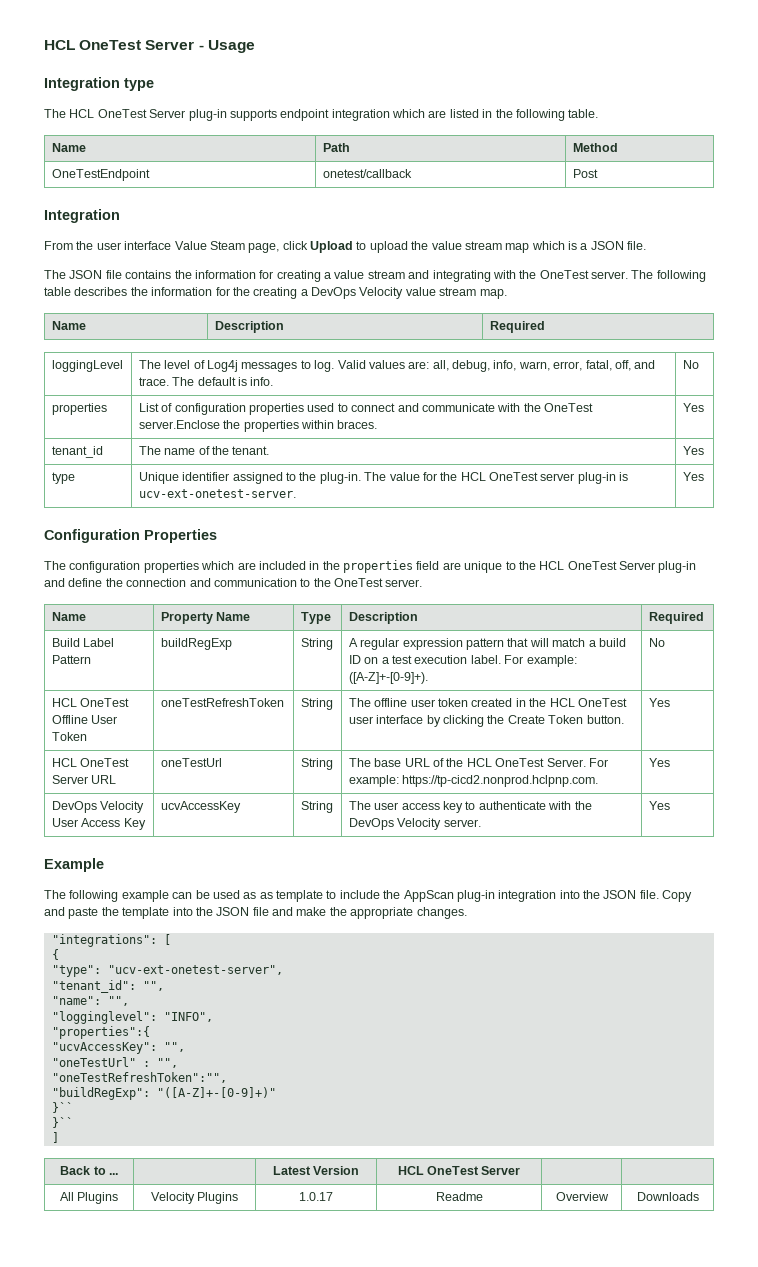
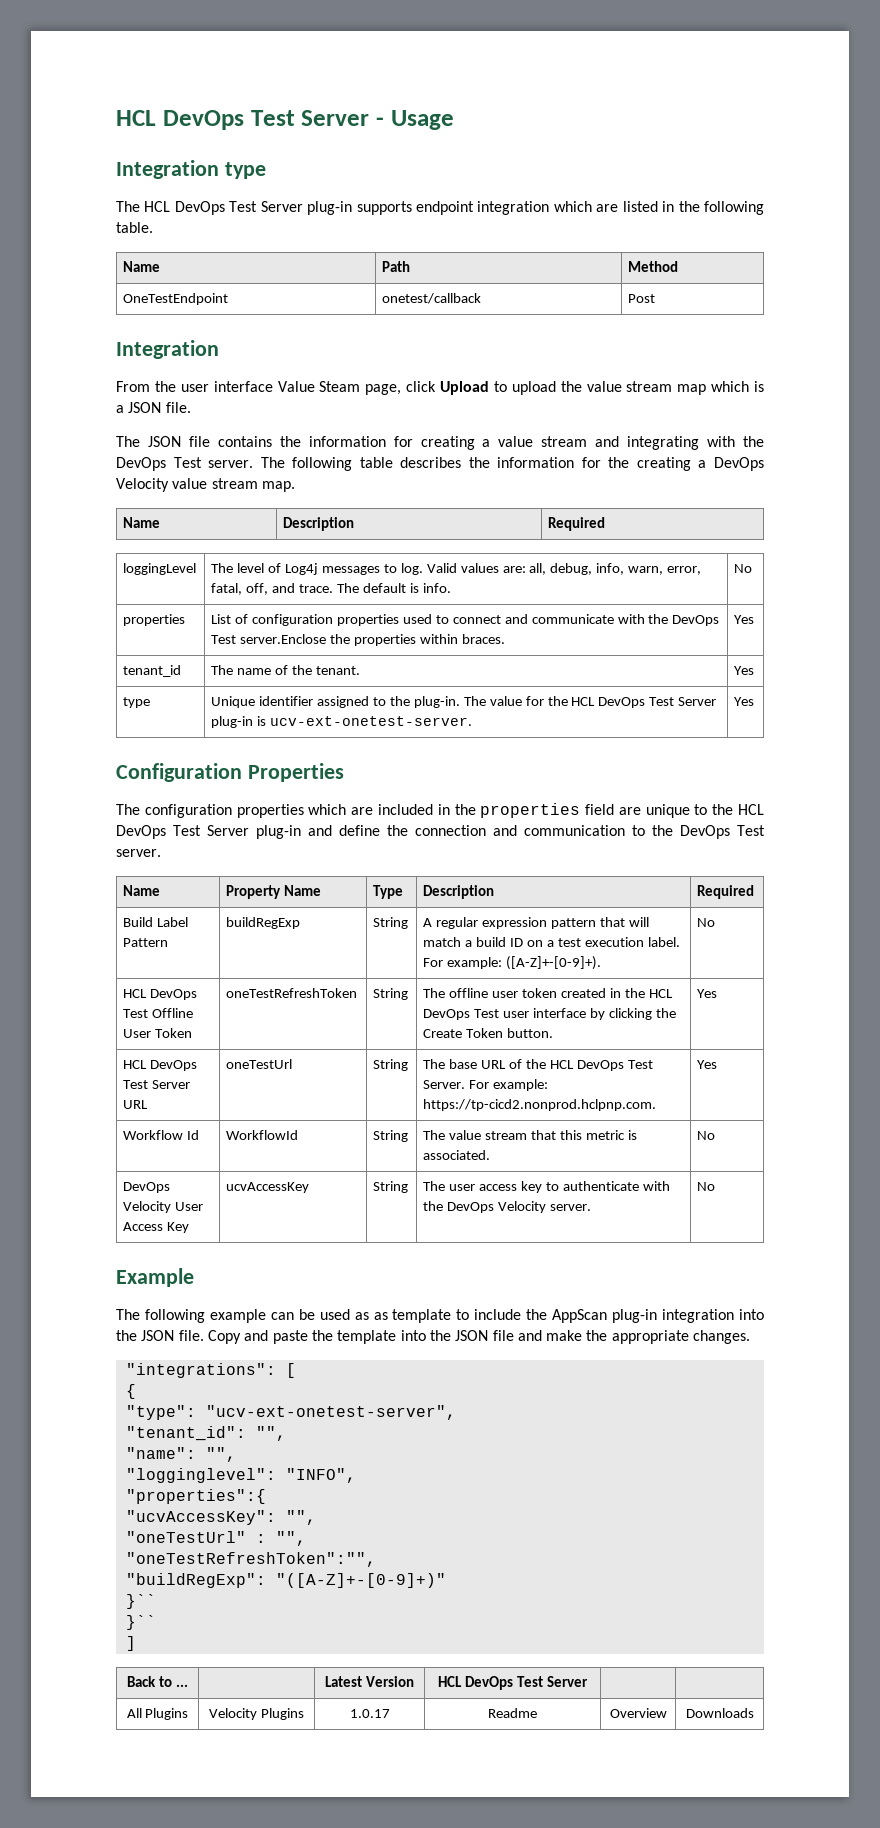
- HCL OneTest Server - Usage
+ HCL DevOps Test Server - Usage
- The HCL OneTest Server plug-in supports endpoint integration which are listed in the following table.
+ The HCL DevOps Test Server plug-in supports endpoint integration which are listed in the following table.
- The JSON file contains the information for creating a value stream and integrating with the OneTest server.
+ The JSON file contains the information for creating a value stream and integrating with the DevOps Test server.
- properties | List of configuration properties used to connect and communicate with the OneTest server.Enclose the properties within braces. | Yes
+ properties | List of configuration properties used to connect and communicate with the DevOps Test server.Enclose the properties within braces. | Yes
- type | Unique identifier assigned to the plug-in. The value for the HCL OneTest server plug-in is ucv-ext-onetest-server. | Yes
+ type | Unique identifier assigned to the plug-in. The value for the HCL DevOps Test Server plug-in is ucv-ext-onetest-server. | Yes
- The configuration properties which are included in the properties field are unique to the HCL OneTest Server plug-in and define the connection and communication to the OneTest server.
+ The configuration properties which are included in the properties field are unique to the HCL DevOps Test Server plug-in and define the connection and communication to the DevOps Test server.
- HCL OneTest Offline User Token | oneTestRefreshToken | String | The offline user token created in the HCL OneTest user interface by clicking the Create Token button. | Yes
+ HCL DevOps Test Offline User Token | oneTestRefreshToken | String | The offline user token created in the HCL DevOps Test user interface by clicking the Create Token button. | Yes
- HCL OneTest Server URL | oneTestUrl | String | The base URL of the HCL OneTest Server. For example: https://tp-cicd2.nonprod.hclpnp.com. | Yes
+ HCL DevOps Test Server URL | oneTestUrl | String | The base URL of the HCL DevOps Test Server. For example: https://tp-cicd2.nonprod.hclpnp.com. | Yes
+ Workflow Id | WorkflowId | String | The value stream that this metric is associated. | No
- DevOps Velocity User Access Key | ucvAccessKey | String | The user access key to authenticate with the DevOps Velocity server. | Yes
+ DevOps Velocity User Access Key | ucvAccessKey | String | The user access key to authenticate with the DevOps Velocity server. | No
- Back to ... | | Latest Version | HCL OneTest Server | |
+ Back to ... | | Latest Version | HCL DevOps Test Server | |

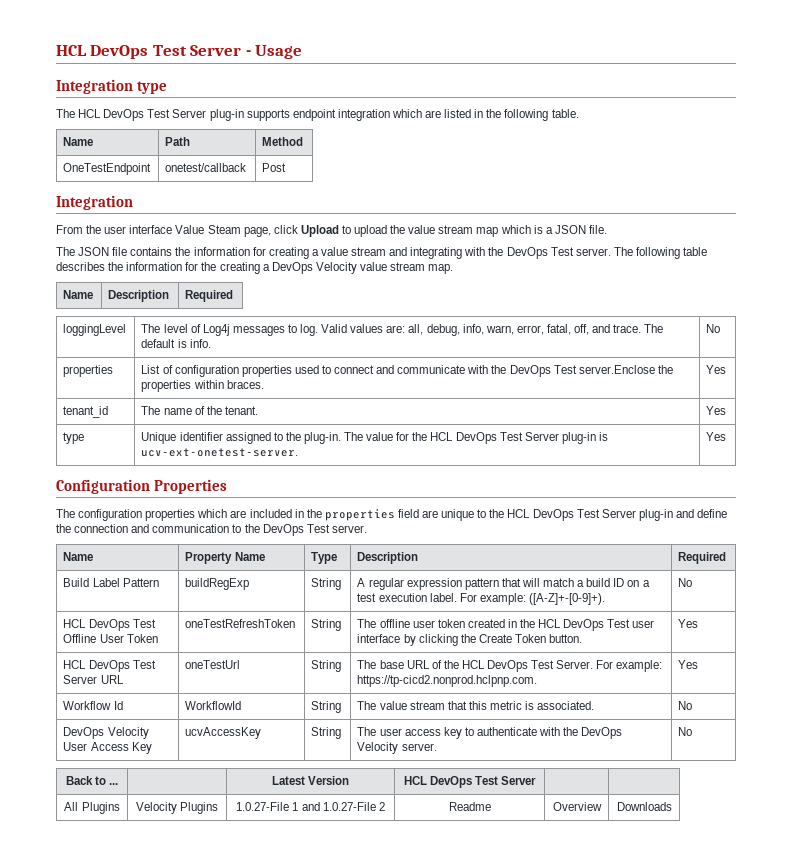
- Example
- The following example can be used as as template to include the AppScan plug-in integration into the JSON file. Copy and paste the template into the JSON file and make the appropriate changes.
- "integrations": [
- {
- "type": "ucv-ext-onetest-server",
- "tenant_id": "",
- "name": "",
- "logginglevel": "INFO",
- "properties":{
- "ucvAccessKey": "",
- "oneTestUrl" : "",
- "oneTestRefreshToken":"",
- "buildRegExp": "([A-Z]+-[0-9]+)"
- }``
- }``
- ]
- All Plugins | Velocity Plugins | 1.0.17 | Readme | Overview | Downloads
+ All Plugins | Velocity Plugins | 1.0.27-File 1 and 1.0.27-File 2 | Readme | Overview | Downloads

